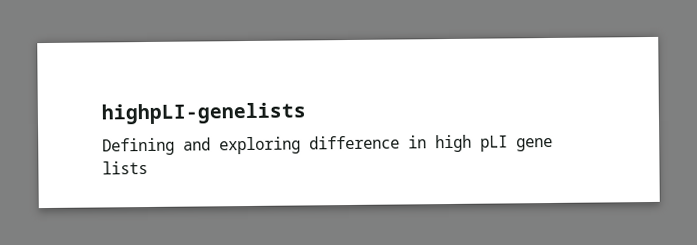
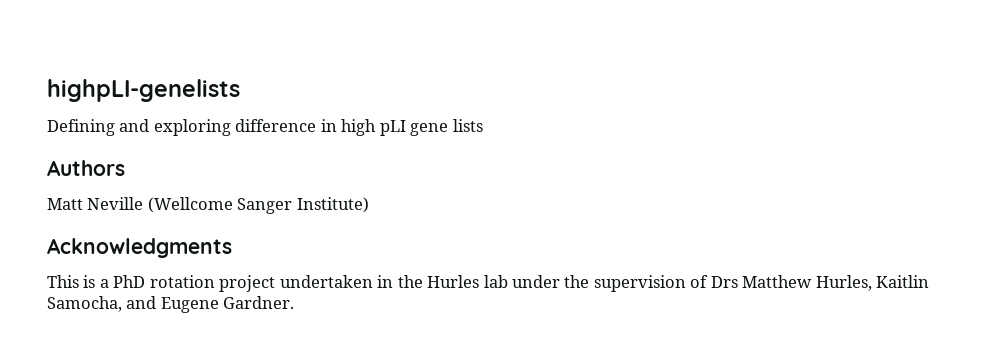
+ Authors
+ Matt Neville (Wellcome Sanger Institute)
+ Acknowledgments
+ This is a PhD rotation project undertaken in the Hurles lab under the supervision of Drs Matthew Hurles, Kaitlin Samocha, and Eugene Gardner.

